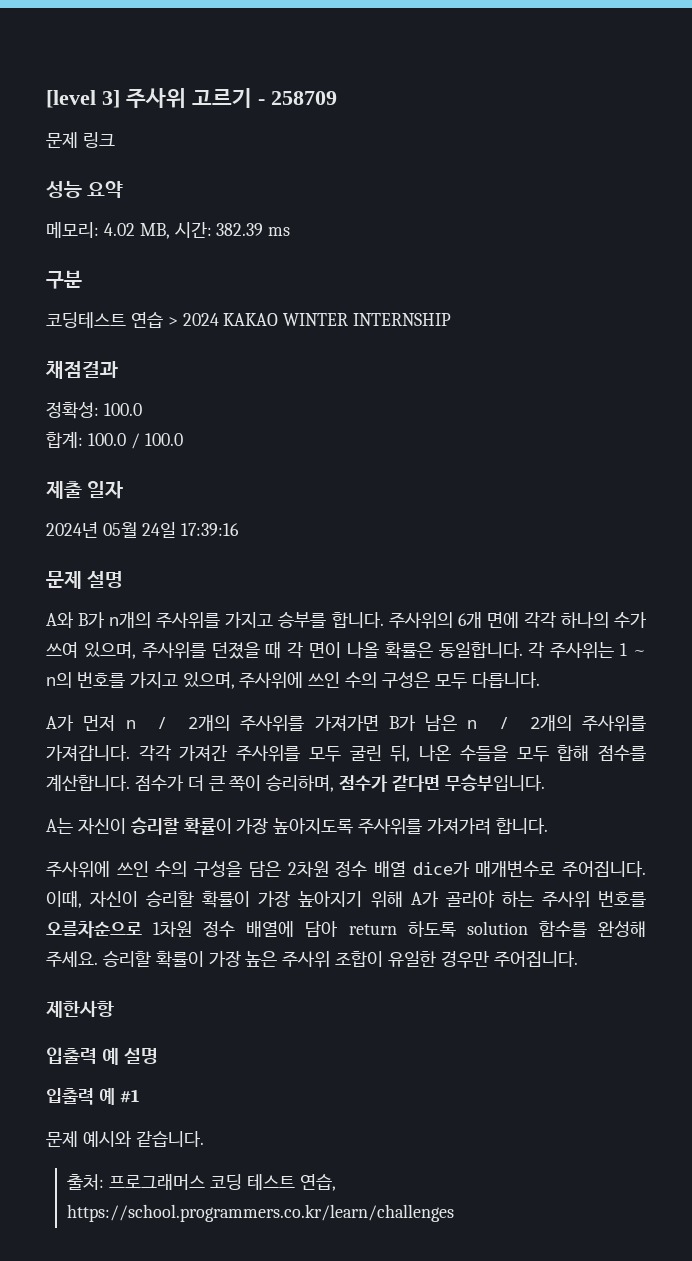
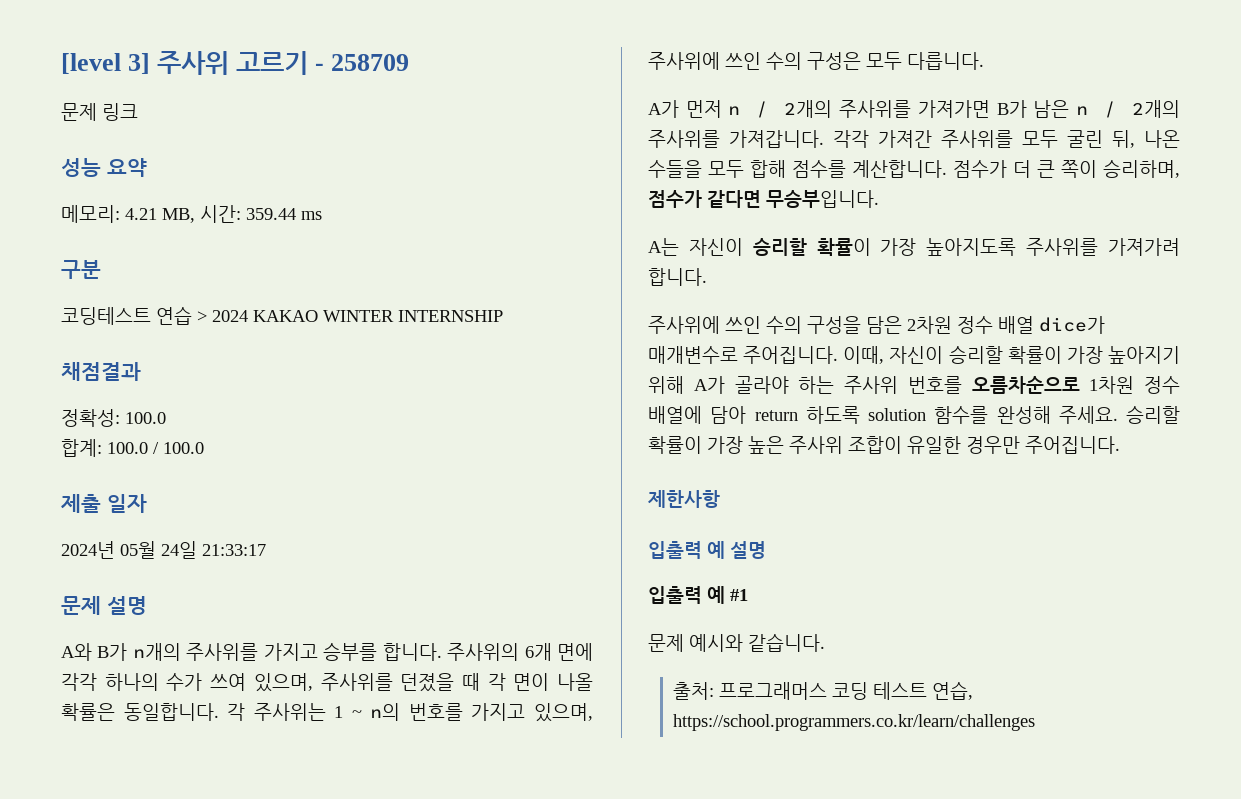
- 메모리: 4.02 MB, 시간: 382.39 ms
+ 메모리: 4.21 MB, 시간: 359.44 ms
- 2024년 05월 24일 17:39:16
+ 2024년 05월 24일 21:33:17

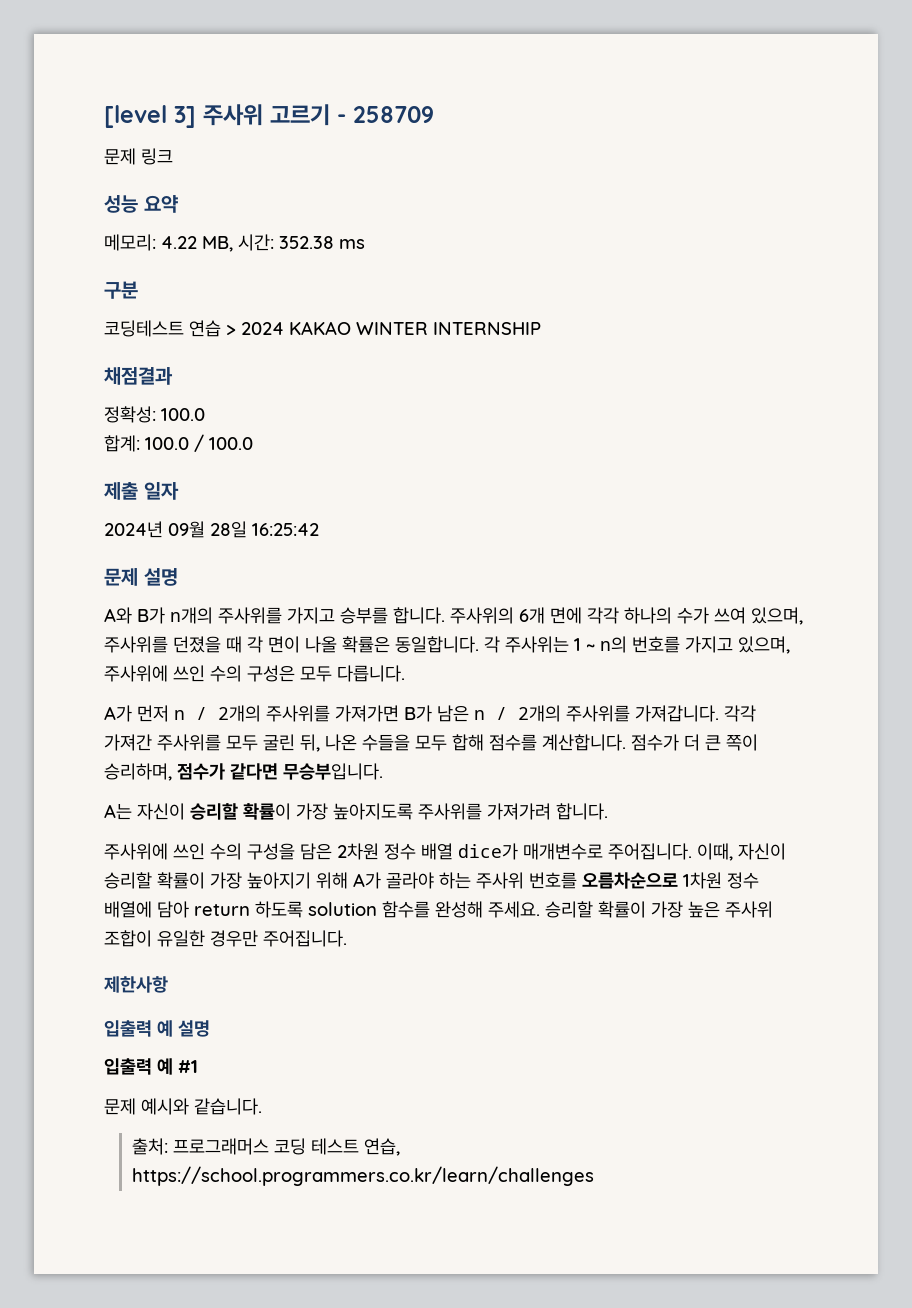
- 메모리: 4.21 MB, 시간: 359.44 ms
+ 메모리: 4.22 MB, 시간: 352.38 ms
- 2024년 05월 24일 21:33:17
+ 2024년 09월 28일 16:25:42

